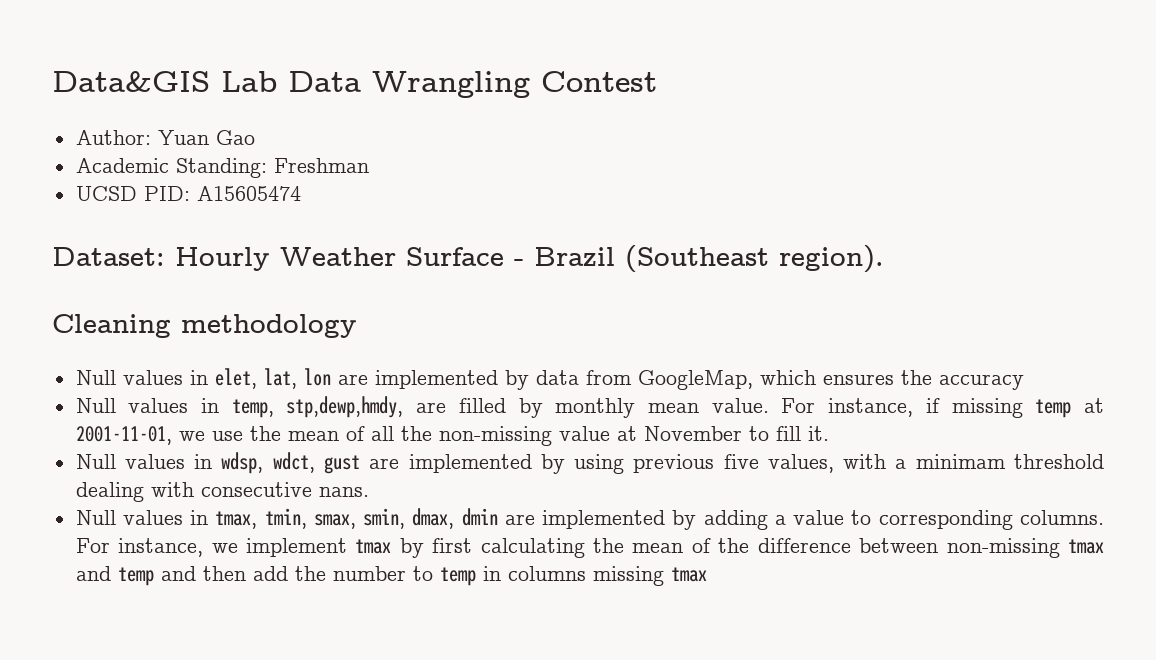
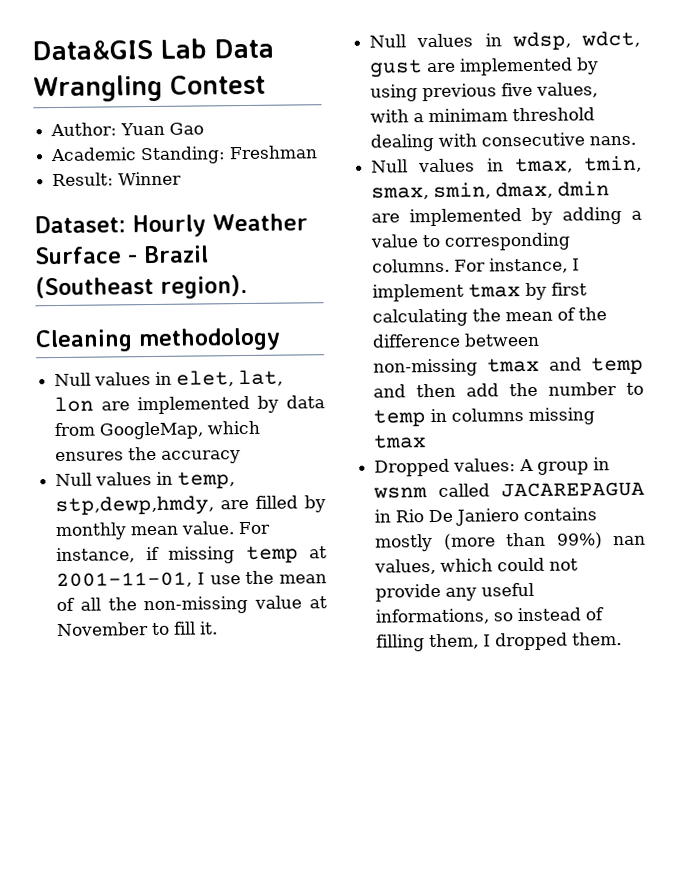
- UCSD PID: A15605474
+ Result: Winner
- For instance, if missing temp at 2001-11-01, we use the mean of all the non-missing value at November to fill it.
+ For instance, if missing temp at 2001-11-01, I use the mean of all the non-missing value at November to fill it.
- For instance, we implement tmax by first calculating the mean of the difference between non-missing tmax and temp and then add the number to temp in columns missing tmax
+ For instance, I implement tmax by first calculating the mean of the difference between non-missing tmax and temp and then add the number to temp in columns missing tmax
+ Dropped values: A group in wsnm called JACAREPAGUA in Rio De Janiero contains mostly (more than 99%) nan values, which could not provide any useful informations, so instead of filling them, I dropped them.

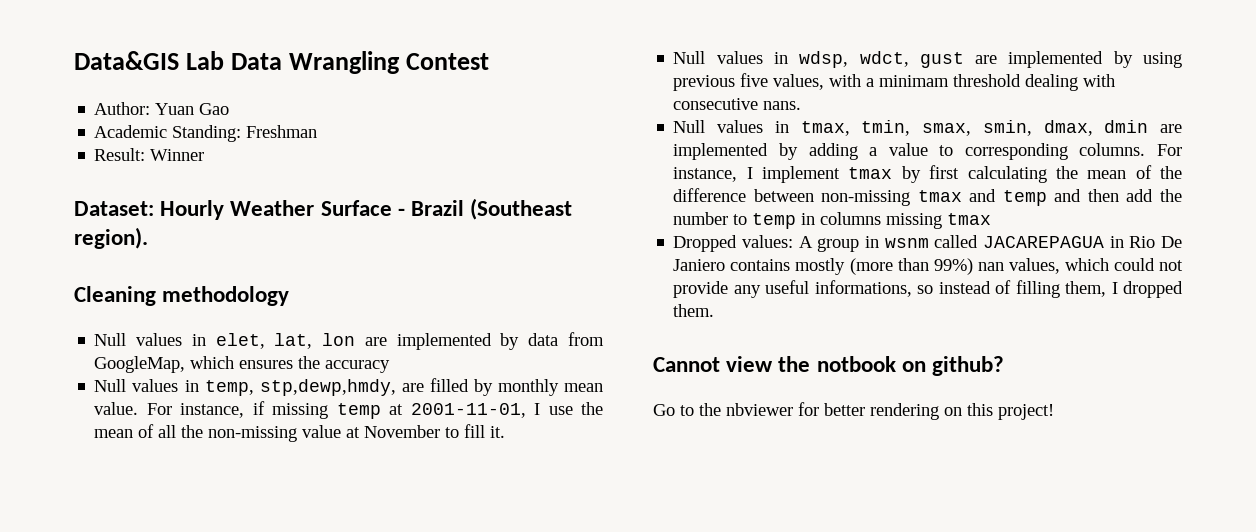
+ Cannot view the notbook on github?
+ Go to the nbviewer for better rendering on this project!

